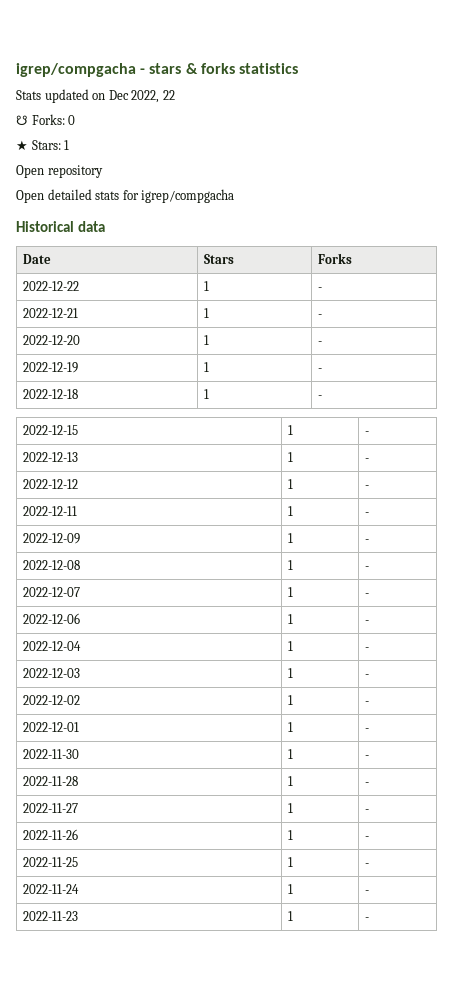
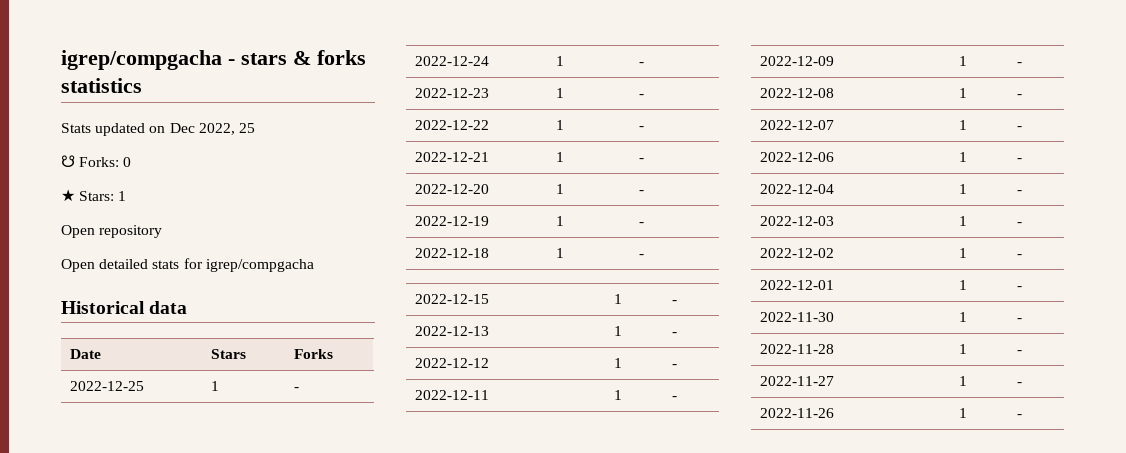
- Stats updated on Dec 2022, 22
+ Stats updated on Dec 2022, 25
+ 2022-12-25 | 1 | -
+ 2022-12-24 | 1 | -
+ 2022-12-23 | 1 | -
- 2022-11-25 | 1 | -
- 2022-11-24 | 1 | -
- 2022-11-23 | 1 | -

